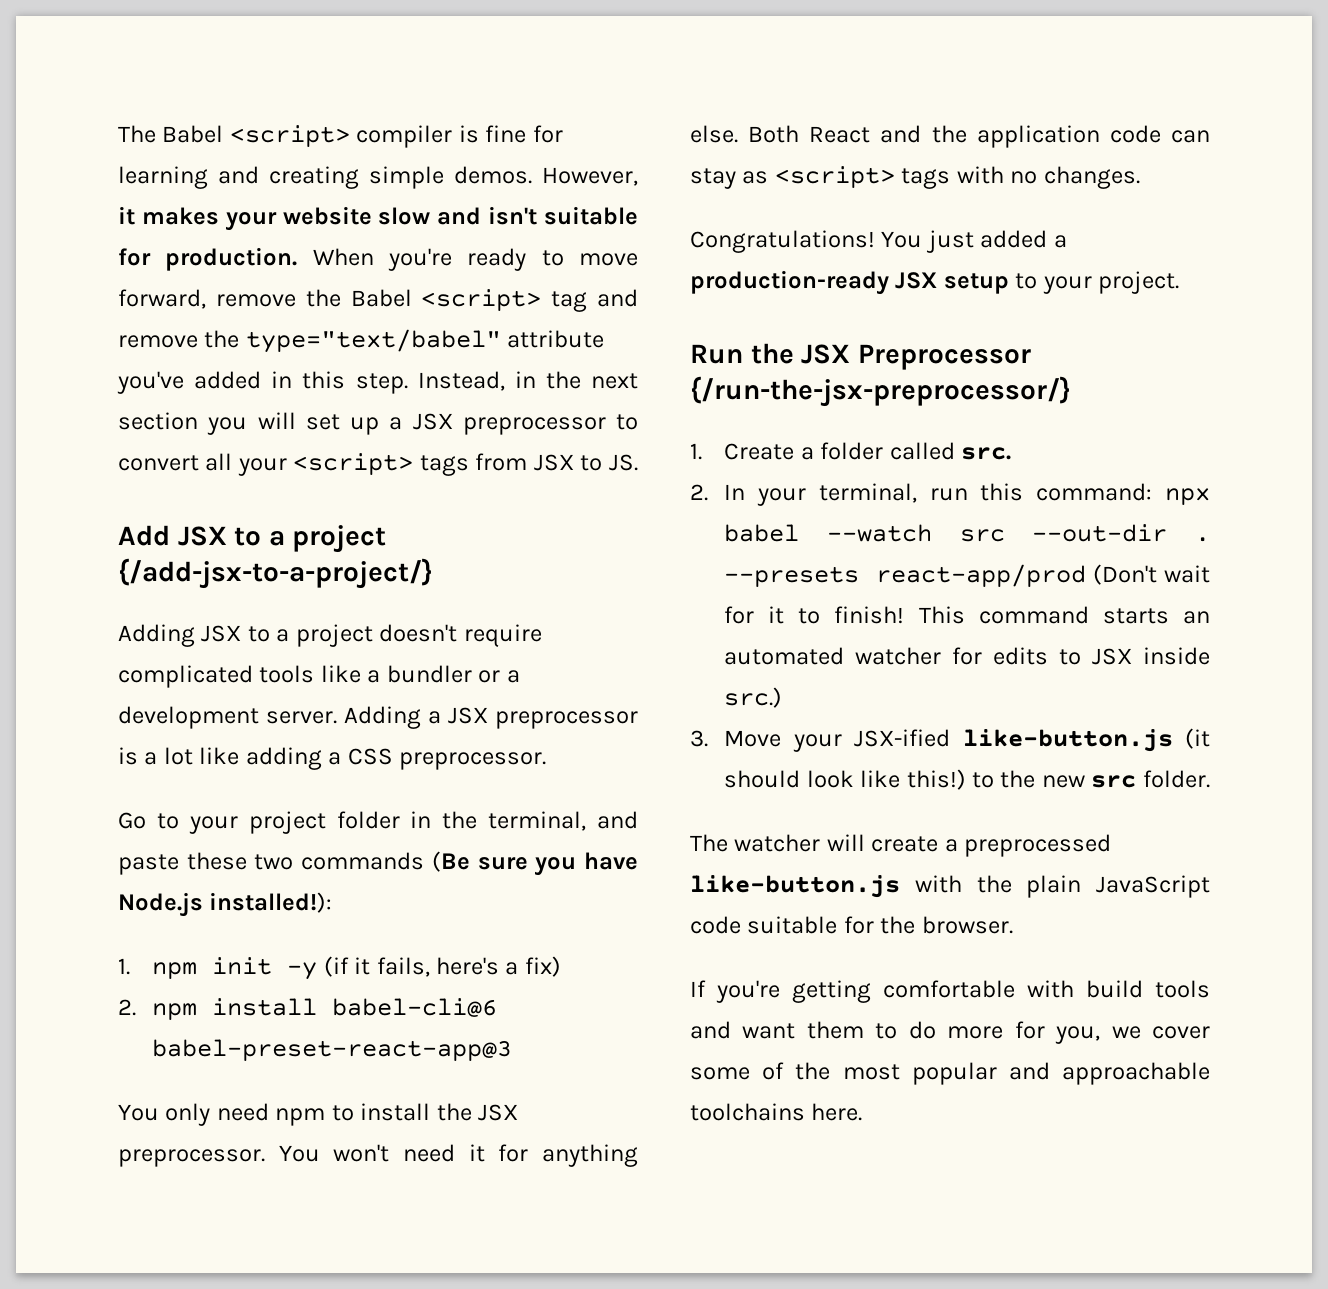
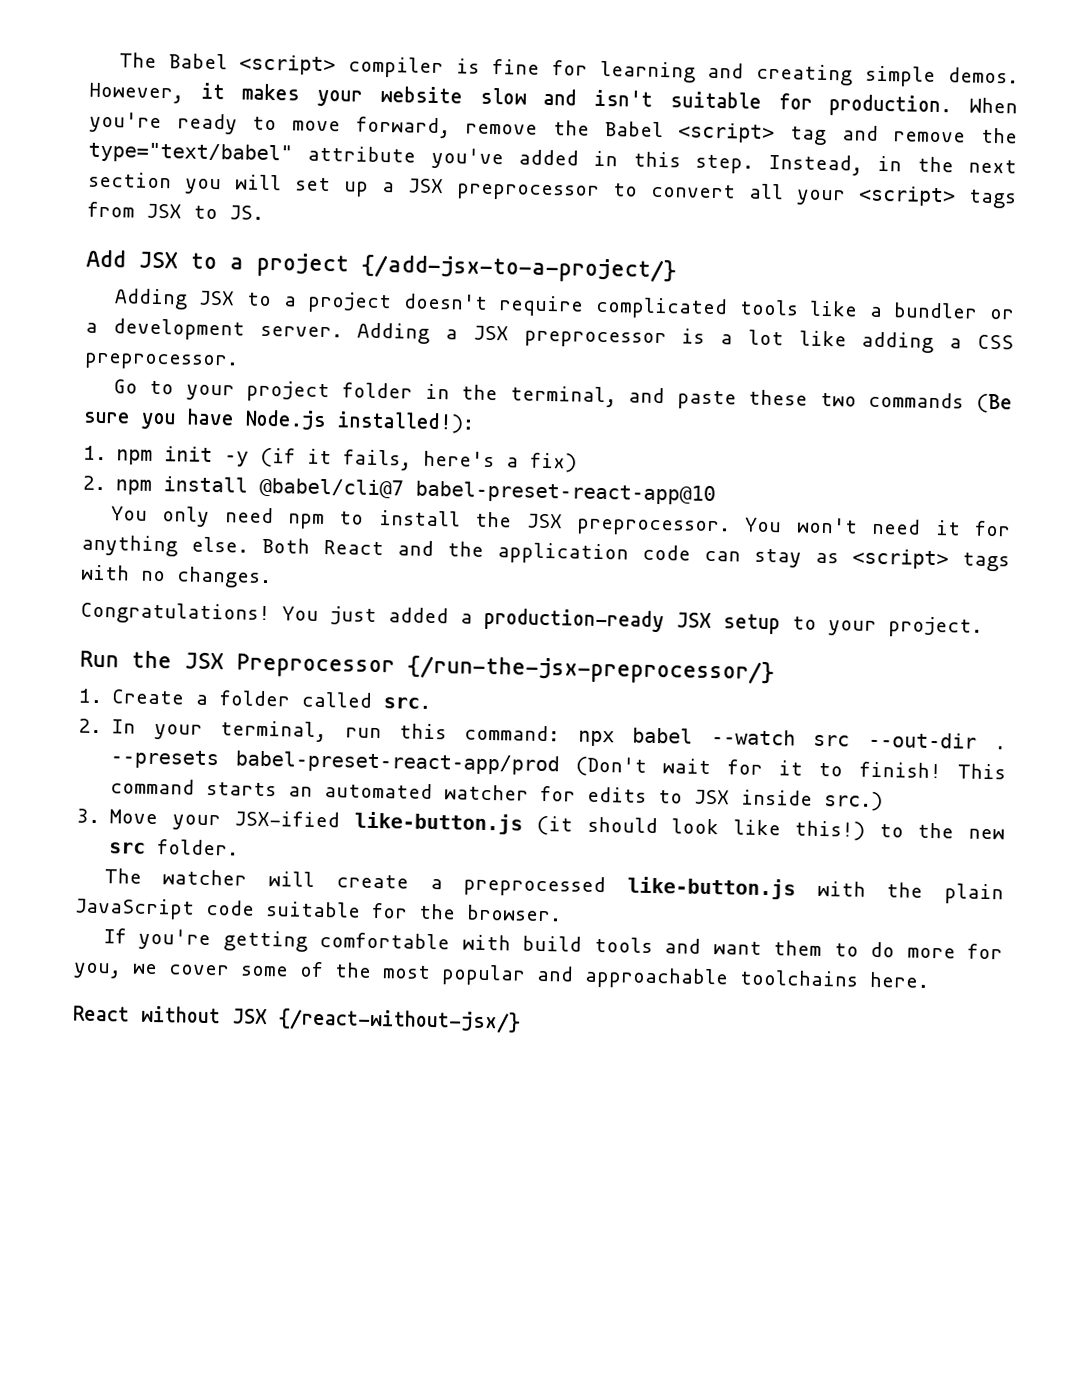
- 2. npm install babel-cli@6 babel-preset-react-app@3
+ 2. npm install @babel/cli@7 babel-preset-react-app@10
- --presets react-app/prod (Don't wait for it to finish!
+ --presets babel-preset-react-app/prod (Don't wait for it to finish!
+ React without JSX {/react-without-jsx/}

